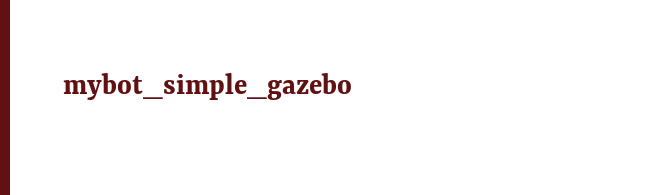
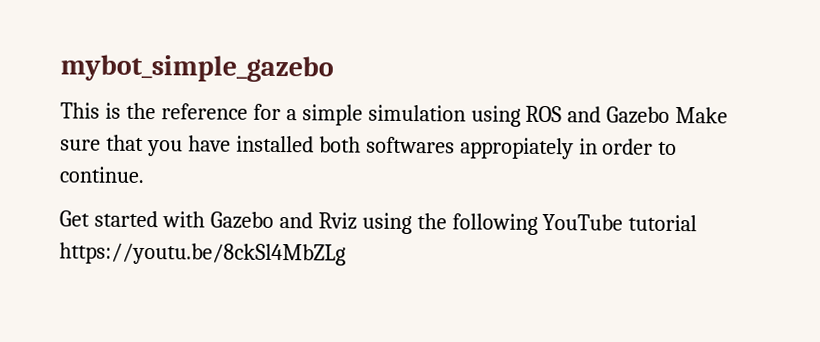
+ This is the reference for a simple simulation using ROS and Gazebo Make sure that you have installed both softwares appropiately in order to continue.
+ Get started with Gazebo and Rviz using the following YouTube tutorial https://youtu.be/8ckSl4MbZLg

